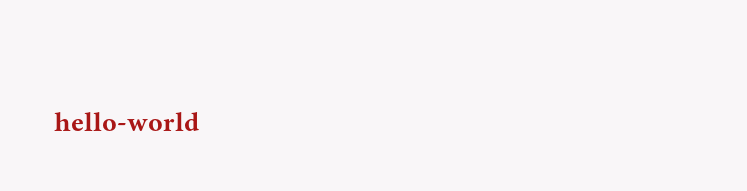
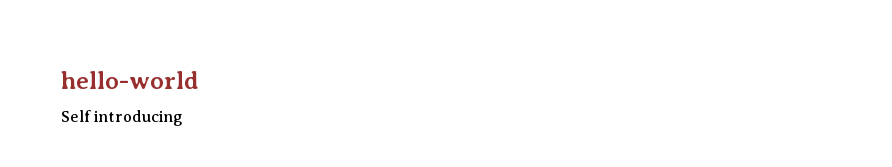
+ Self introducing

